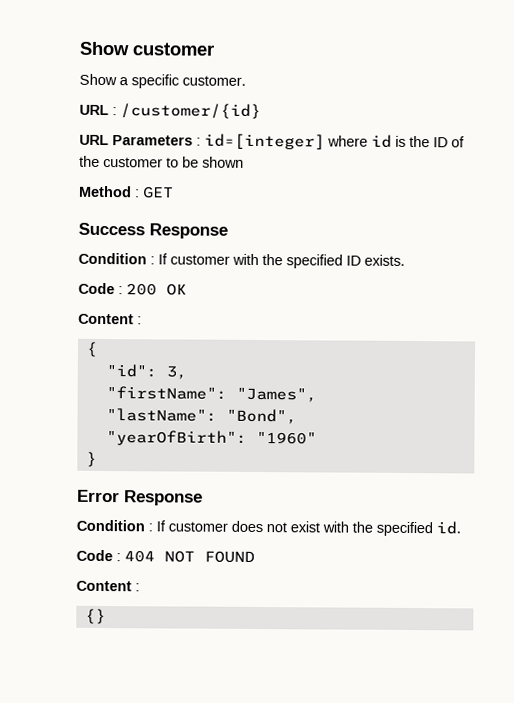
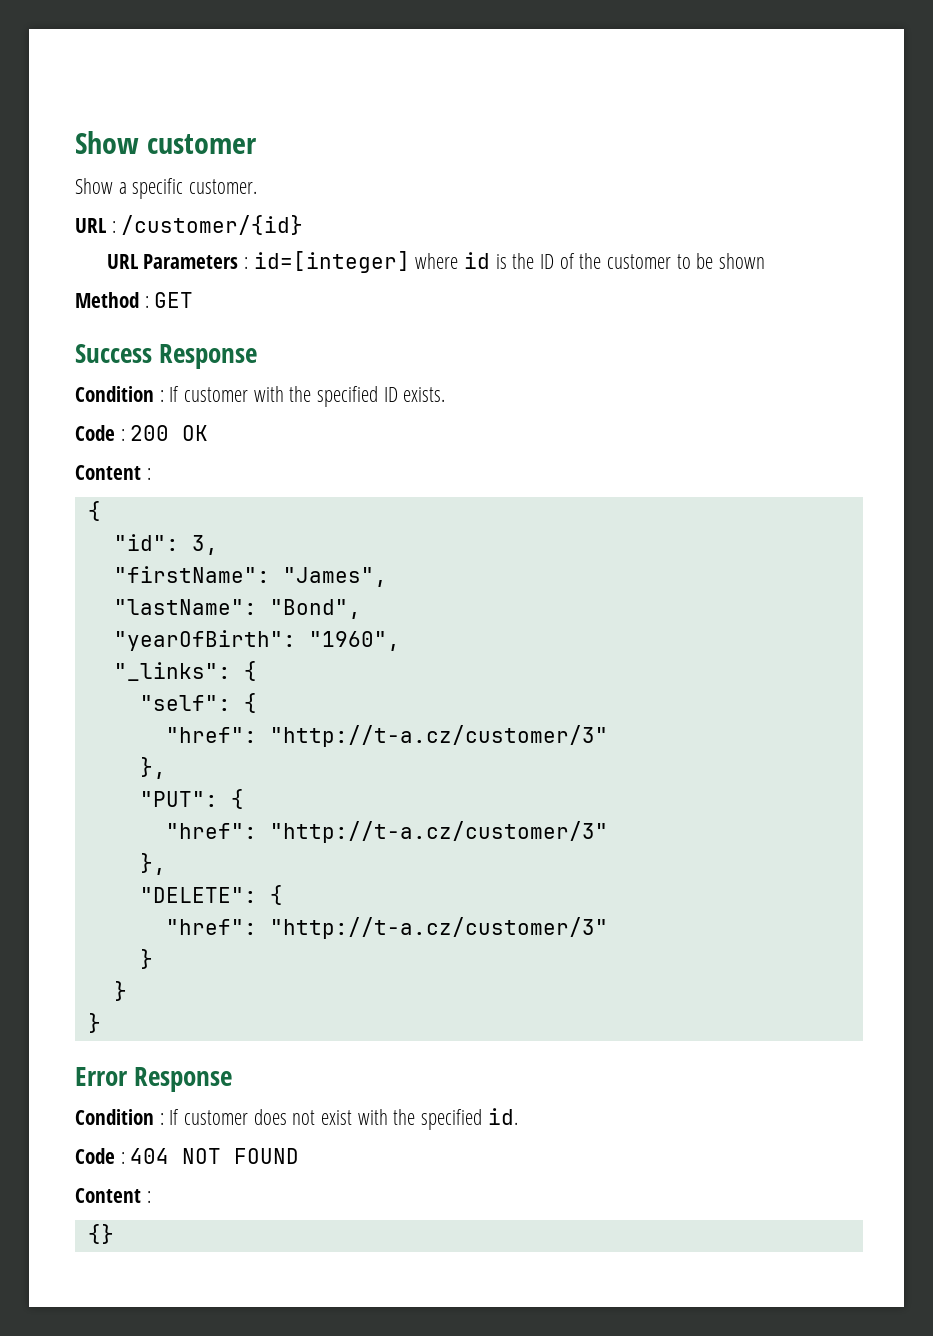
- "yearOfBirth": "1960"
+ "yearOfBirth": "1960",
+ "_links": {
+ "self": {
+ "href": "http://t-a.cz/customer/3"
+ },
+ "PUT": {
+ "href": "http://t-a.cz/customer/3"
+ },
+ "DELETE": {
+ "href": "http://t-a.cz/customer/3"
+ }
+ }

